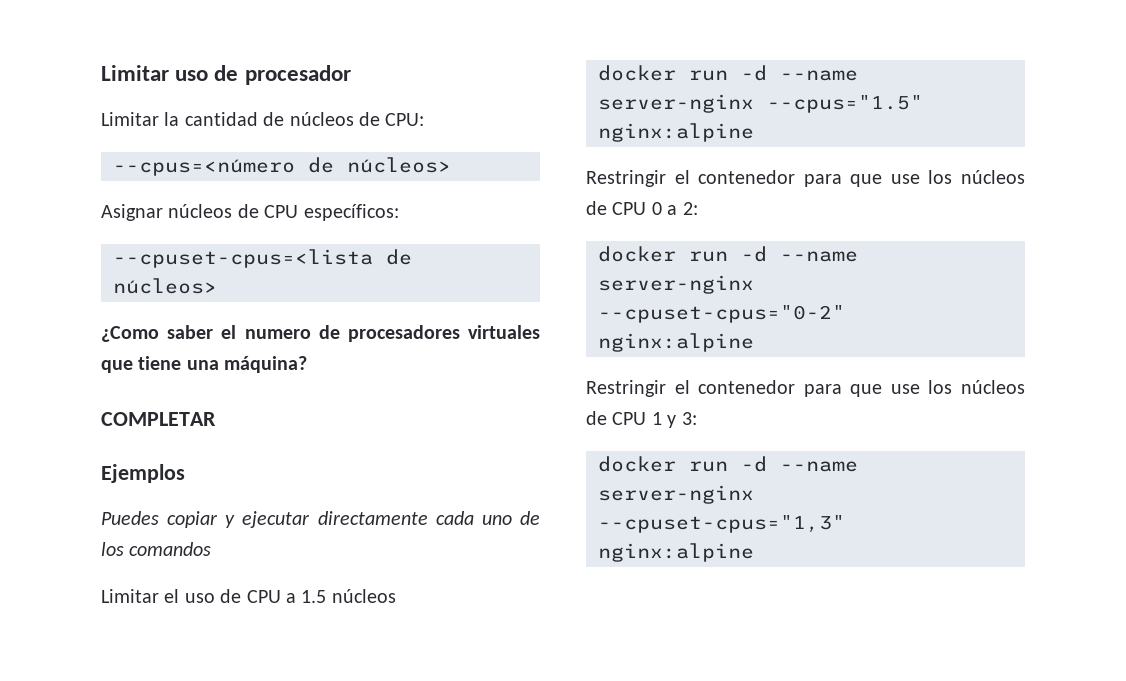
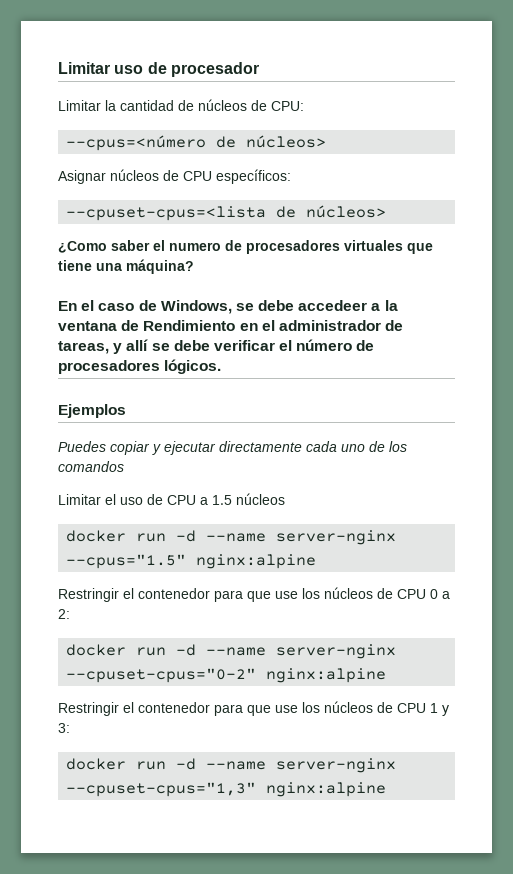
- COMPLETAR
+ En el caso de Windows, se debe accedeer a la ventana de Rendimiento en el administrador de tareas, y allí se debe verificar el número de procesadores lógicos.

